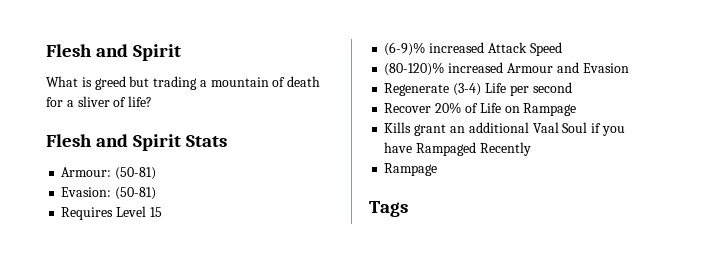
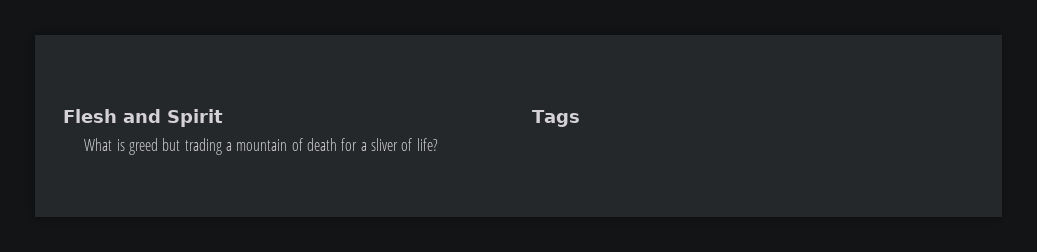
- Flesh and Spirit Stats
- Armour: (50-81)
- Evasion: (50-81)
- Requires Level 15
- (6-9)% increased Attack Speed
- (80-120)% increased Armour and Evasion
- Regenerate (3-4) Life per second
- Recover 20% of Life on Rampage
- Kills grant an additional Vaal Soul if you have Rampaged Recently
- Rampage

